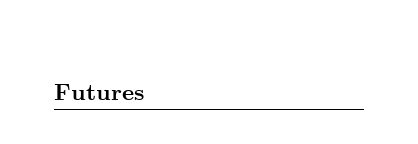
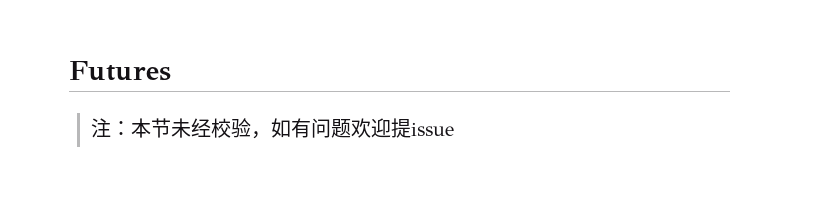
+ 注：本节未经校验，如有问题欢迎提issue

